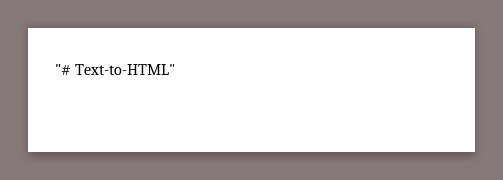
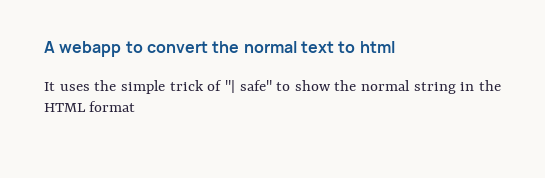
- "# Text-to-HTML"
+ A webapp to convert the normal text to html
+ It uses the simple trick of "| safe" to show the normal string in the HTML format

